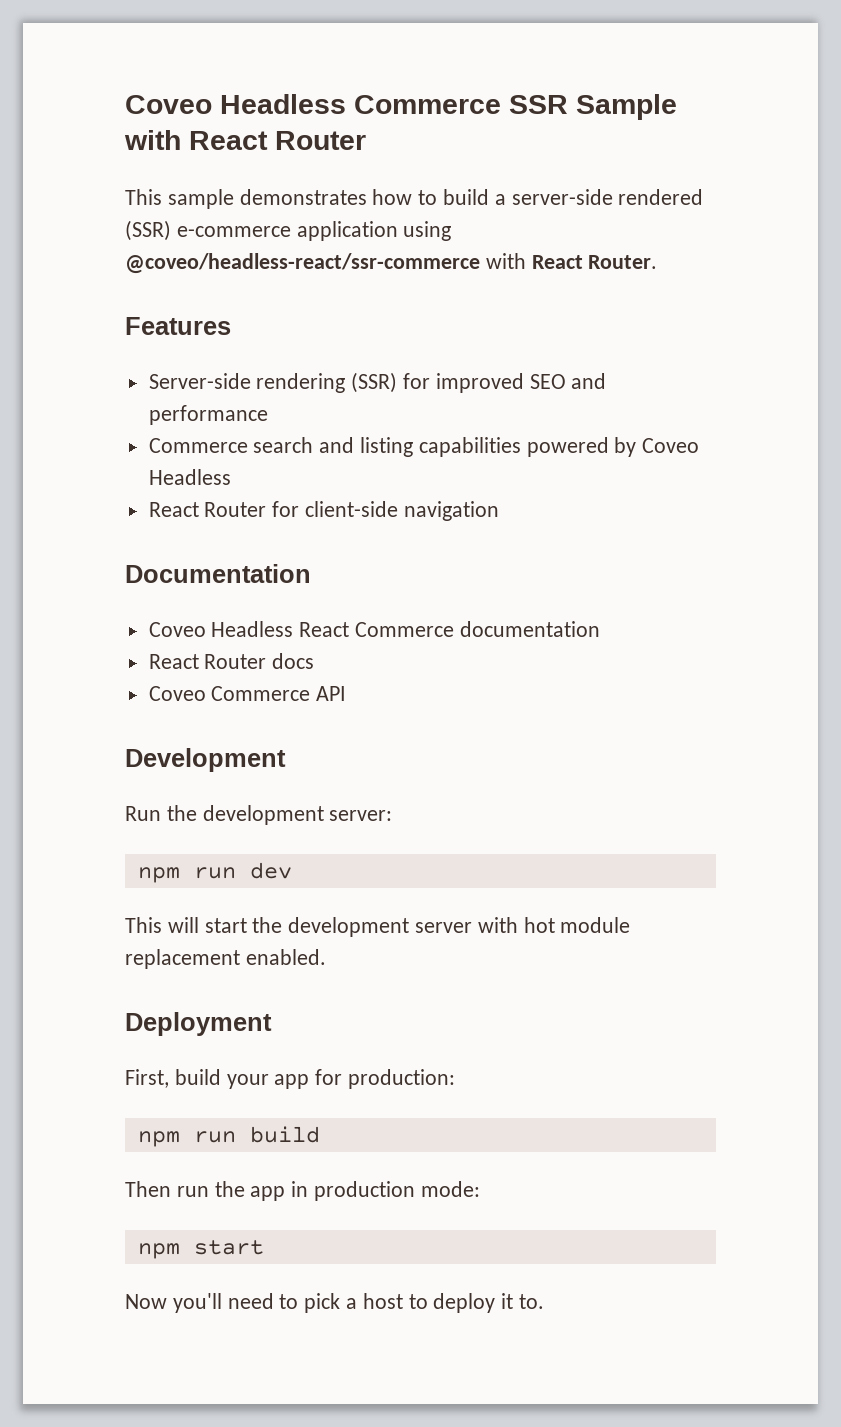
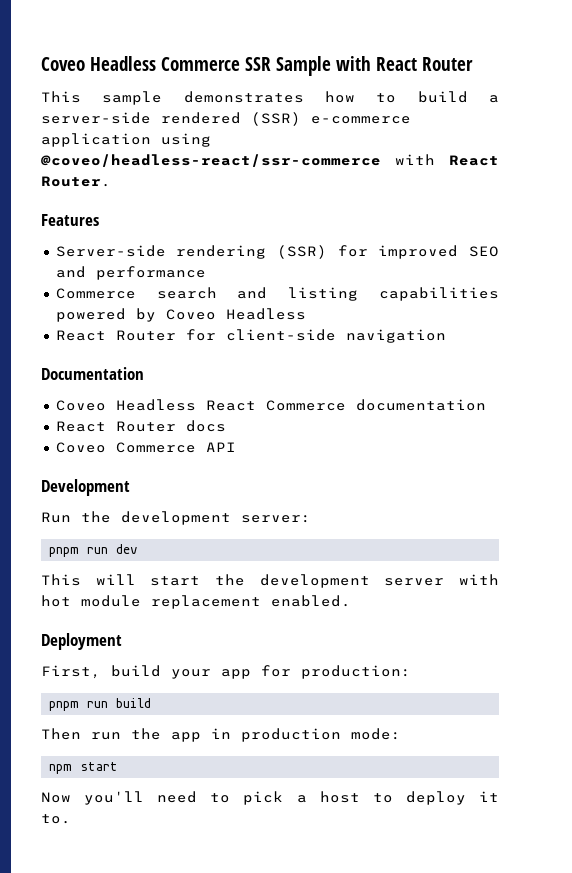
- npm run dev
+ pnpm run dev
- npm run build
+ pnpm run build

